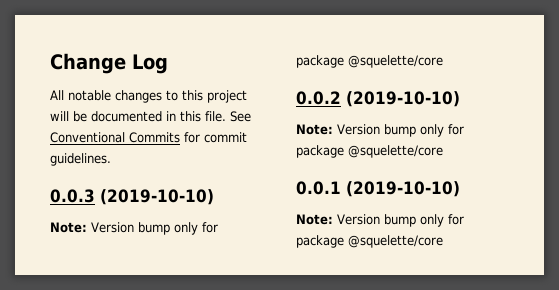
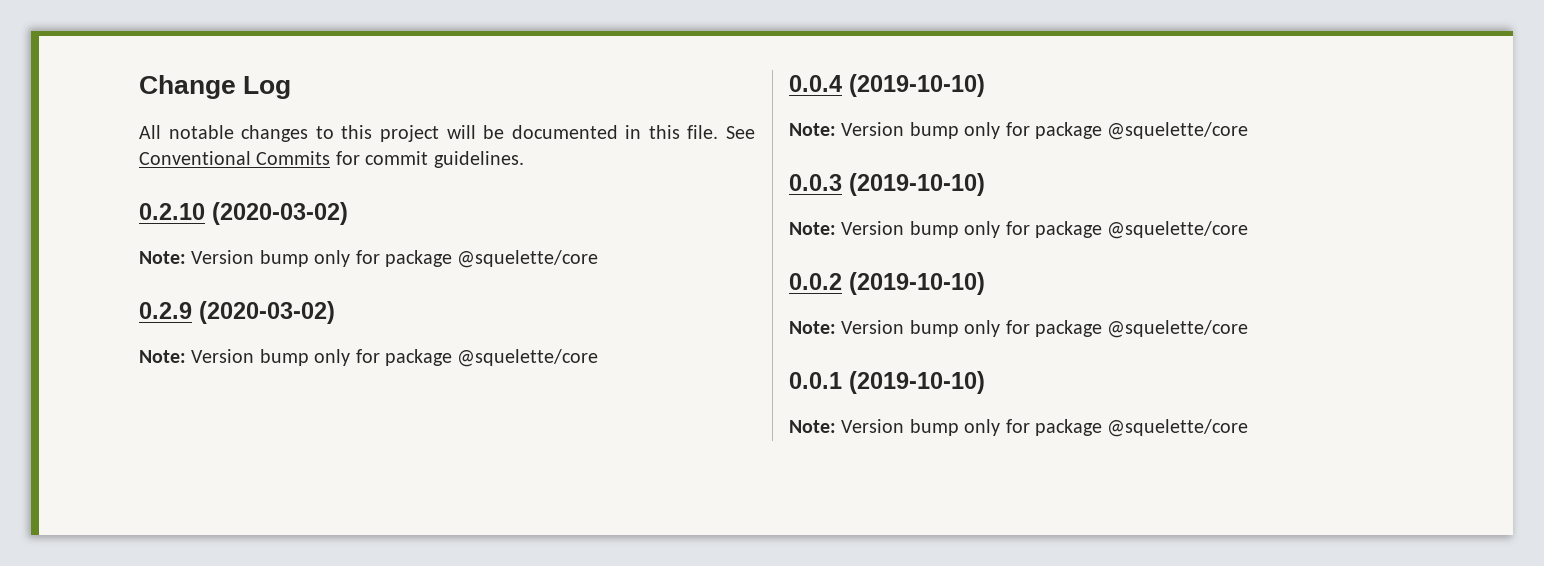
+ 0.2.10 (2020-03-02)
+ Note: Version bump only for package @squelette/core
+ 0.2.9 (2020-03-02)
+ Note: Version bump only for package @squelette/core
+ 0.0.4 (2019-10-10)
+ Note: Version bump only for package @squelette/core

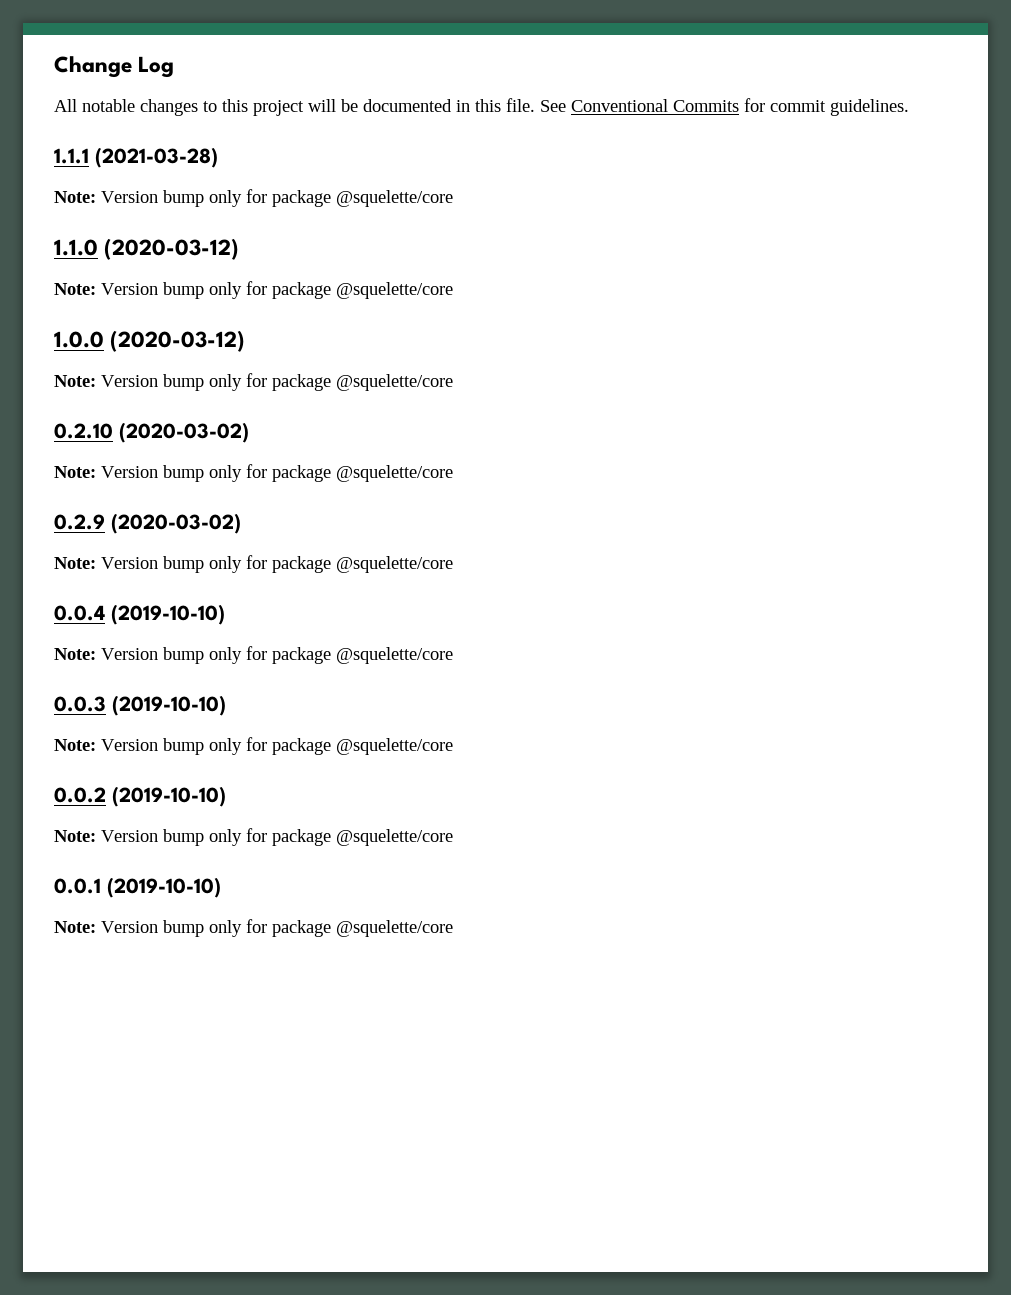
+ 1.1.1 (2021-03-28)
+ Note: Version bump only for package @squelette/core
+ 1.1.0 (2020-03-12)
+ Note: Version bump only for package @squelette/core
+ 1.0.0 (2020-03-12)
+ Note: Version bump only for package @squelette/core

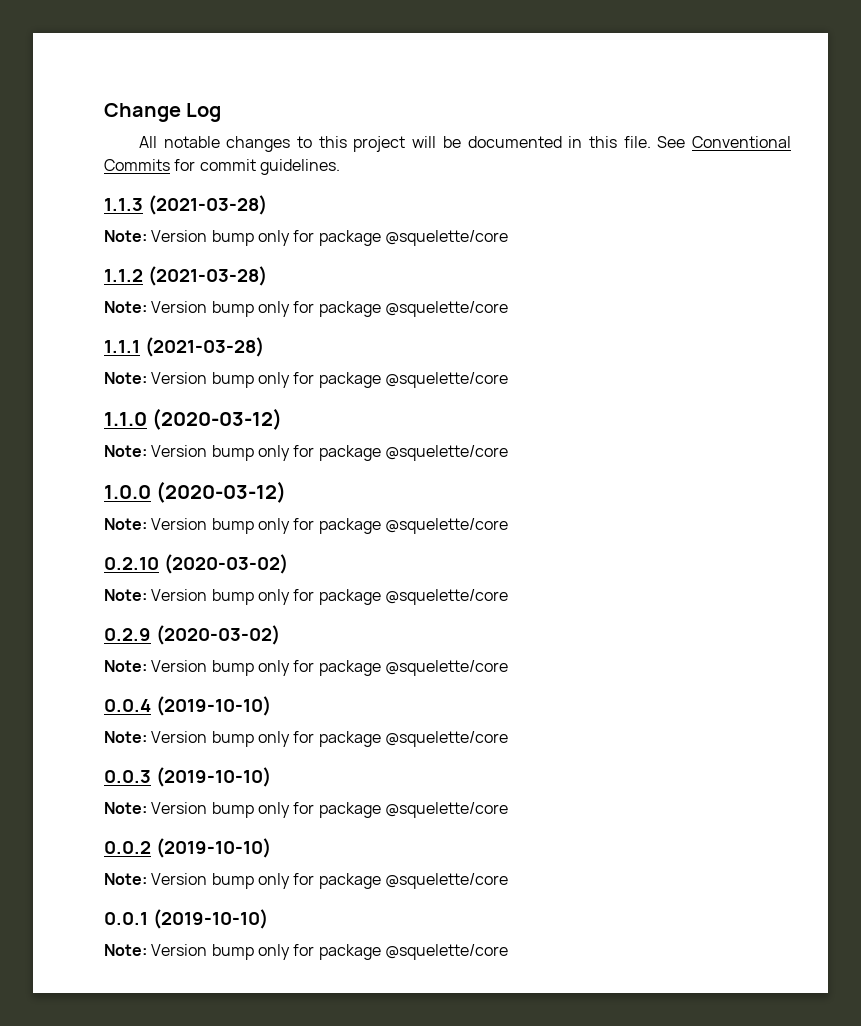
+ 1.1.3 (2021-03-28)
+ Note: Version bump only for package @squelette/core
+ 1.1.2 (2021-03-28)
+ Note: Version bump only for package @squelette/core

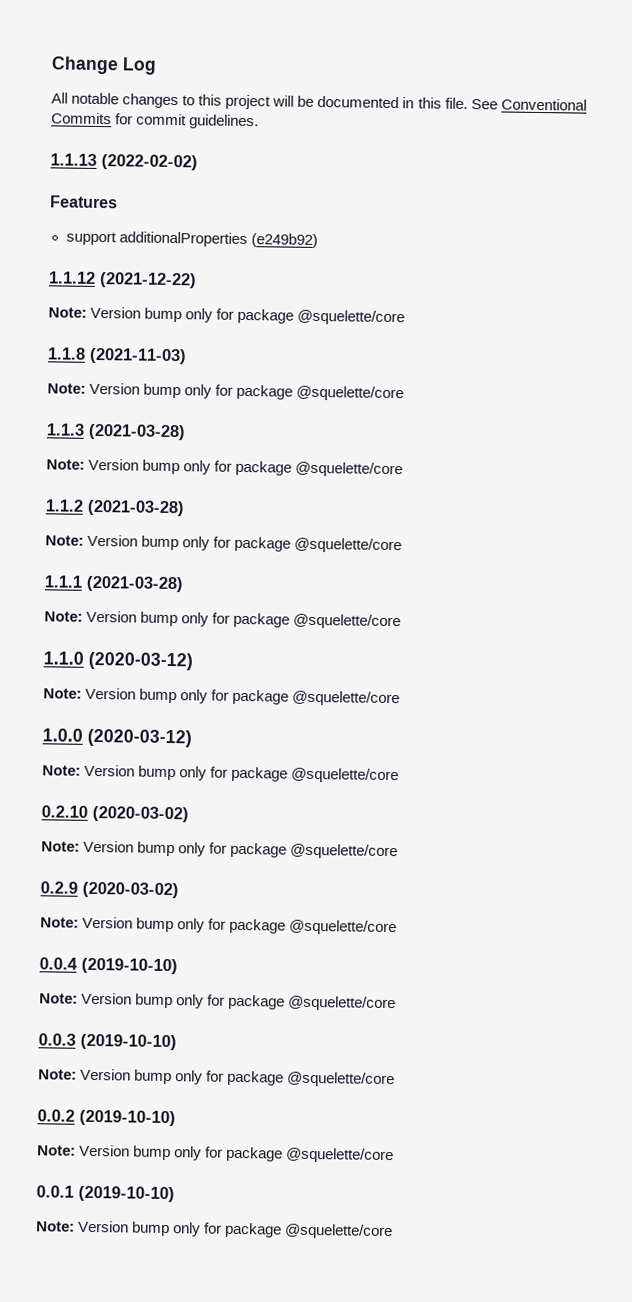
+ 1.1.13 (2022-02-02)
+ Features
+ support additionalProperties (e249b92)
+ 1.1.12 (2021-12-22)
+ Note: Version bump only for package @squelette/core
+ 1.1.8 (2021-11-03)
+ Note: Version bump only for package @squelette/core

